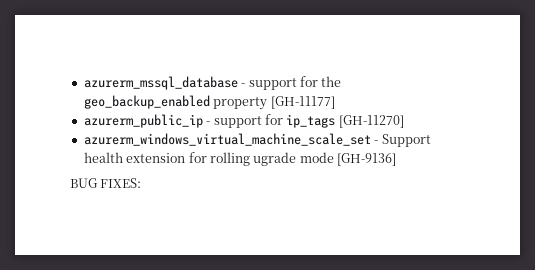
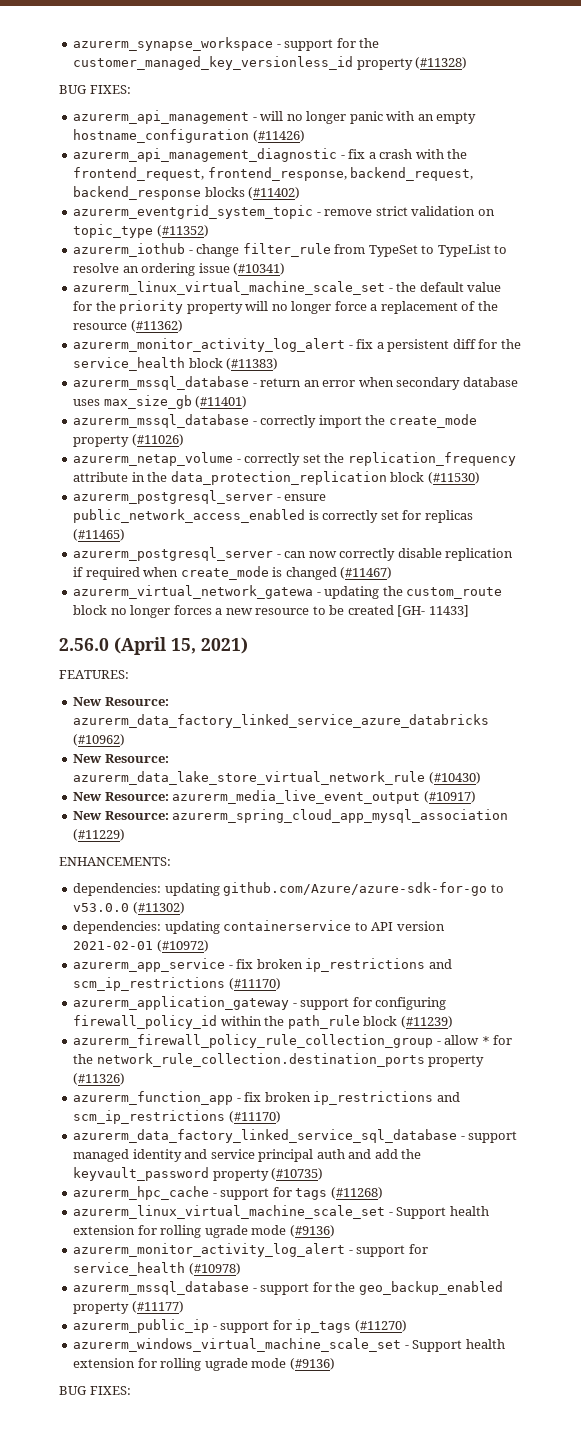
+ azurerm_synapse_workspace - support for the customer_managed_key_versionless_id property (#11328)
+ BUG FIXES:
+ azurerm_api_management - will no longer panic with an empty hostname_configuration (#11426)
+ azurerm_api_management_diagnostic - fix a crash with the frontend_request, frontend_response, backend_request, backend_response blocks (#11402)
+ azurerm_eventgrid_system_topic - remove strict validation on topic_type (#11352)
+ azurerm_iothub - change filter_rule from TypeSet to TypeList to resolve an ordering issue (#10341)
+ azurerm_linux_virtual_machine_scale_set - the default value for the priority property will no longer force a replacement of the resource (#11362)
+ azurerm_monitor_activity_log_alert - fix a persistent diff for the service_health block (#11383)
+ azurerm_mssql_database - return an error when secondary database uses max_size_gb (#11401)
+ azurerm_mssql_database - correctly import the create_mode property (#11026)
+ azurerm_netap_volume - correctly set the replication_frequency attribute in the data_protection_replication block (#11530)
+ azurerm_postgresql_server - ensure public_network_access_enabled is correctly set for replicas (#11465)
+ azurerm_postgresql_server - can now correctly disable replication if required when create_mode is changed (#11467)
+ azurerm_virtual_network_gatewa - updating the custom_route block no longer forces a new resource to be created [GH- 11433]
+ 2.56.0 (April 15, 2021)
+ FEATURES:
+ New Resource: azurerm_data_factory_linked_service_azure_databricks (#10962)
+ New Resource: azurerm_data_lake_store_virtual_network_rule (#10430)
+ New Resource: azurerm_media_live_event_output (#10917)
+ New Resource: azurerm_spring_cloud_app_mysql_association (#11229)
+ ENHANCEMENTS:
+ dependencies: updating github.com/Azure/azure-sdk-for-go to v53.0.0 (#11302)
+ dependencies: updating containerservice to API version 2021-02-01 (#10972)
+ azurerm_app_service - fix broken ip_restrictions and scm_ip_restrictions (#11170)
+ azurerm_application_gateway - support for configuring firewall_policy_id within the path_rule block (#11239)
+ azurerm_firewall_policy_rule_collection_group - allow * for the network_rule_collection.destination_ports property (#11326)
+ azurerm_function_app - fix broken ip_restrictions and scm_ip_restrictions (#11170)
+ azurerm_data_factory_linked_service_sql_database - support managed identity and service principal auth and add the keyvault_password property (#10735)
+ azurerm_hpc_cache - support for tags (#11268)
+ azurerm_linux_virtual_machine_scale_set - Support health extension for rolling ugrade mode (#9136)
+ azurerm_monitor_activity_log_alert - support for service_health (#10978)
- azurerm_mssql_database - support for the geo_backup_enabled property [GH-11177]
+ azurerm_mssql_database - support for the geo_backup_enabled property (#11177)
- azurerm_public_ip - support for ip_tags [GH-11270]
+ azurerm_public_ip - support for ip_tags (#11270)
- azurerm_windows_virtual_machine_scale_set - Support health extension for rolling ugrade mode [GH-9136]
+ azurerm_windows_virtual_machine_scale_set - Support health extension for rolling ugrade mode (#9136)

